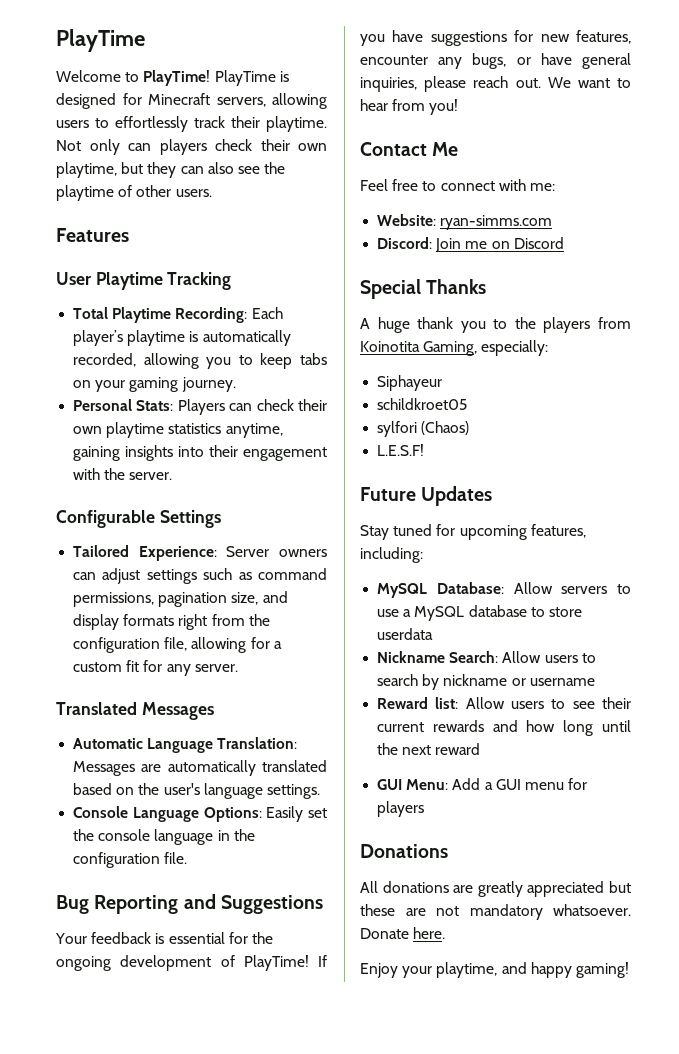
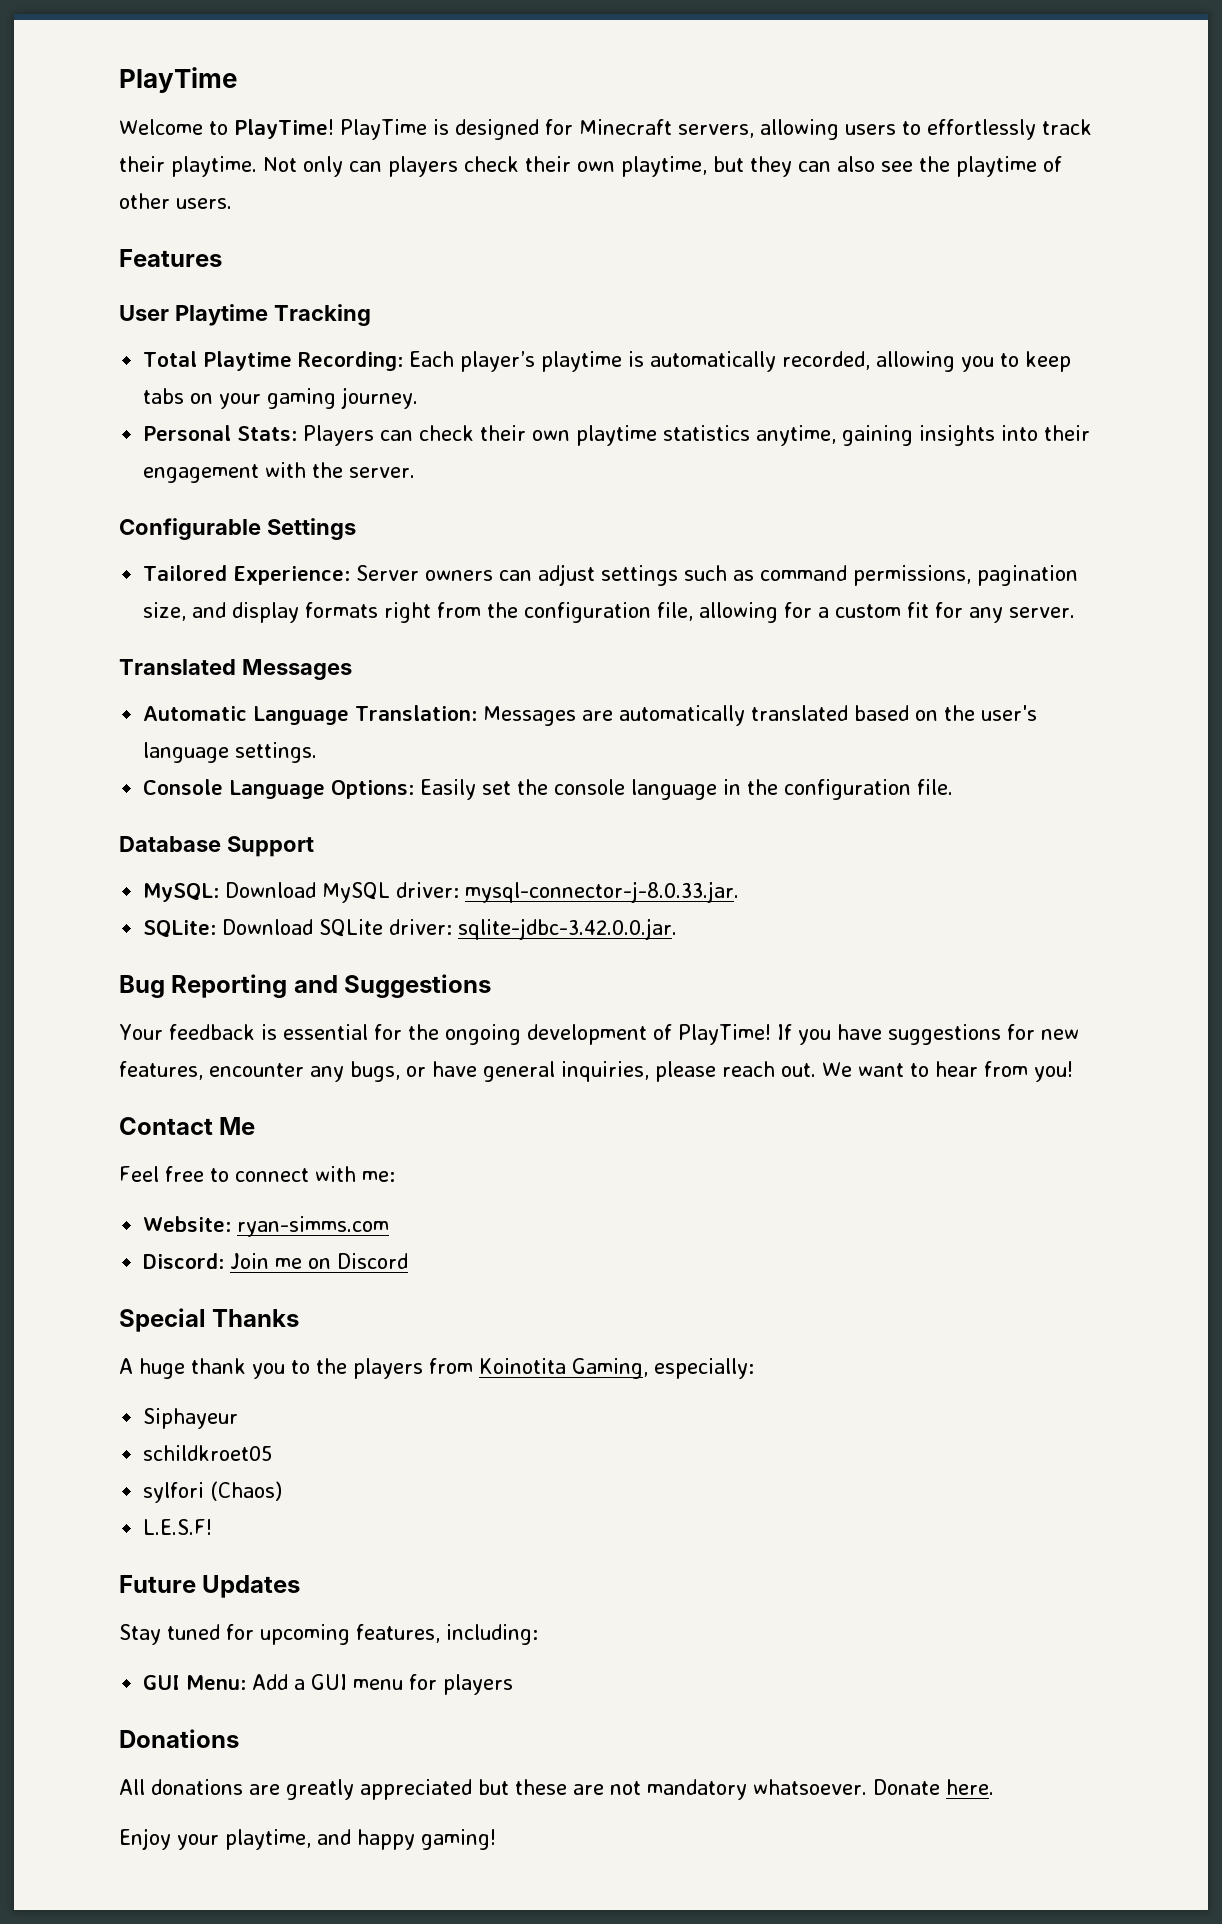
+ Database Support
+ MySQL: Download MySQL driver: mysql-connector-j-8.0.33.jar.
+ SQLite: Download SQLite driver: sqlite-jdbc-3.42.0.0.jar.
- MySQL Database: Allow servers to use a MySQL database to store userdata
- Nickname Search: Allow users to search by nickname or username
- Reward list: Allow users to see their current rewards and how long until the next reward

